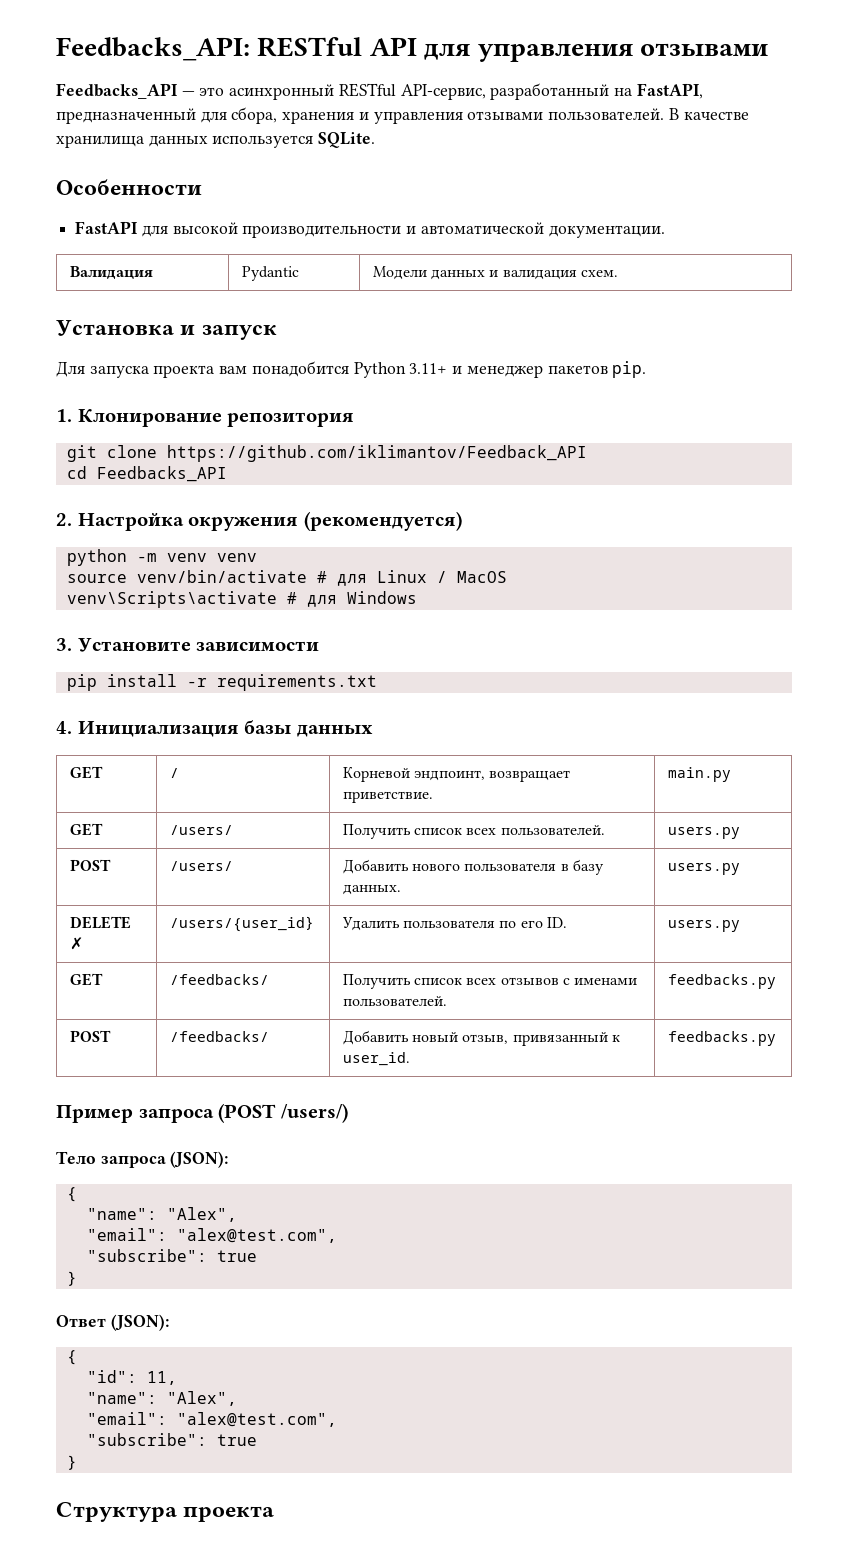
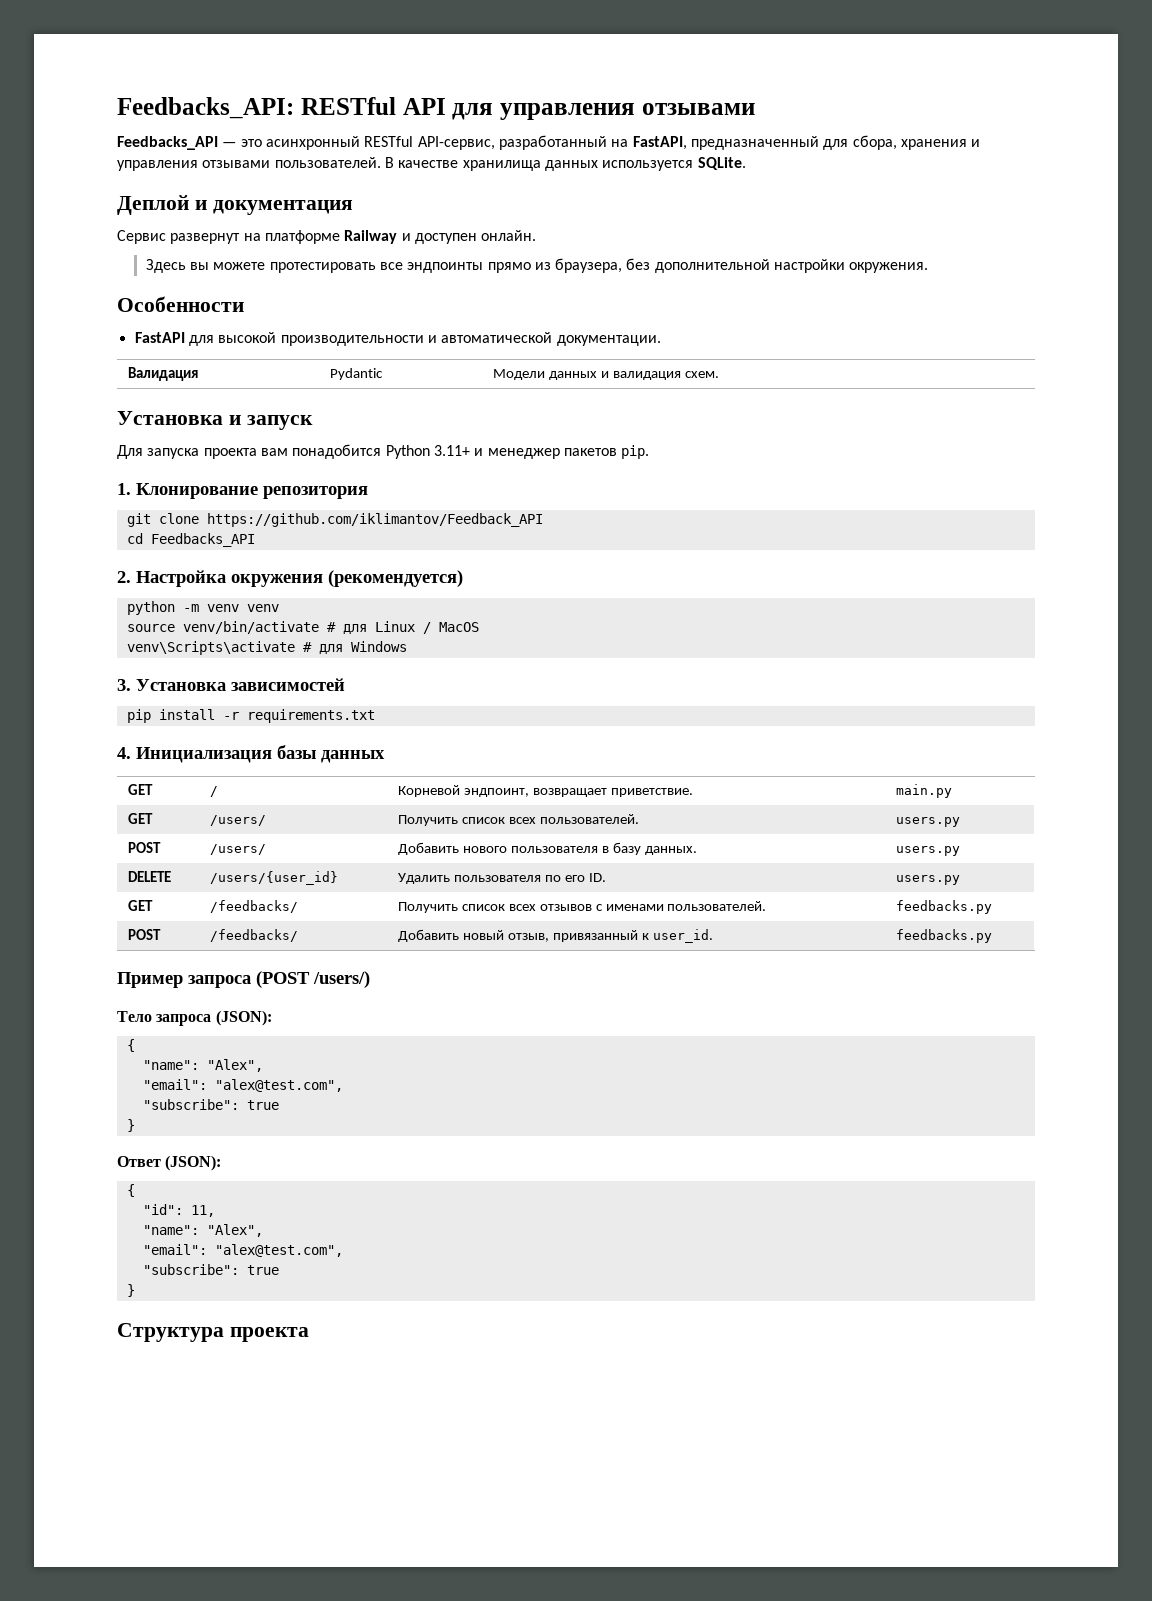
+ Деплой и документация
+ Сервис развернут на платформе Railway и доступен онлайн.
+ Здесь вы можете протестировать все эндпоинты прямо из браузера, без дополнительной настройки окружения.
- 3. Установите зависимости
+ 3. Установка зависимостей
- DELETE ✗ | /users/{user_id} | Удалить пользователя по его ID. | users.py
+ DELETE | /users/{user_id} | Удалить пользователя по его ID. | users.py

